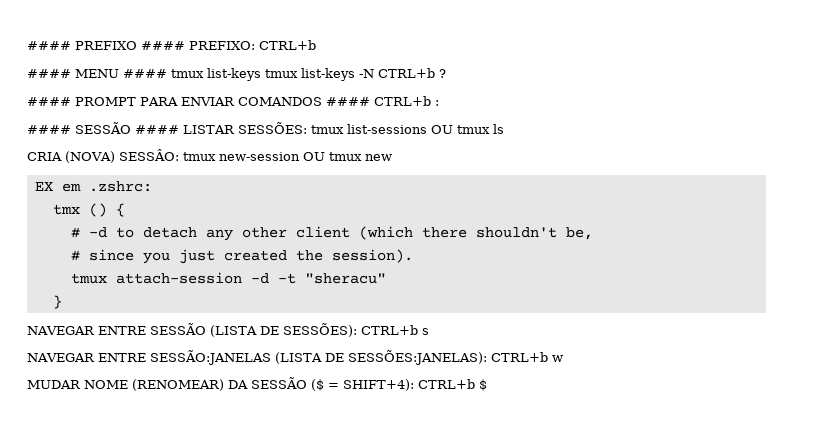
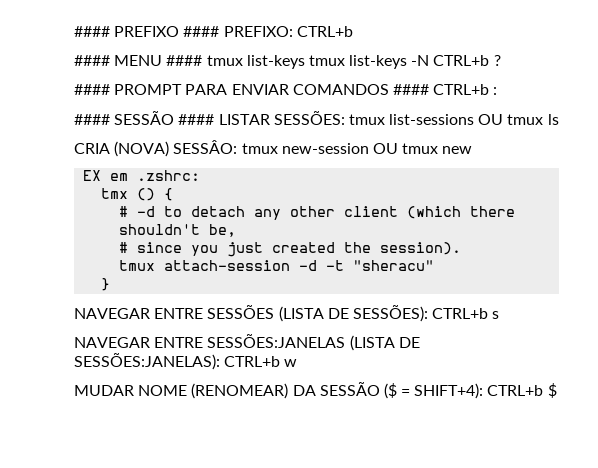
- NAVEGAR ENTRE SESSÃO (LISTA DE SESSÕES): CTRL+b s
+ NAVEGAR ENTRE SESSÕES (LISTA DE SESSÕES): CTRL+b s
- NAVEGAR ENTRE SESSÃO:JANELAS (LISTA DE SESSÕES:JANELAS): CTRL+b w
+ NAVEGAR ENTRE SESSÕES:JANELAS (LISTA DE SESSÕES:JANELAS): CTRL+b w

